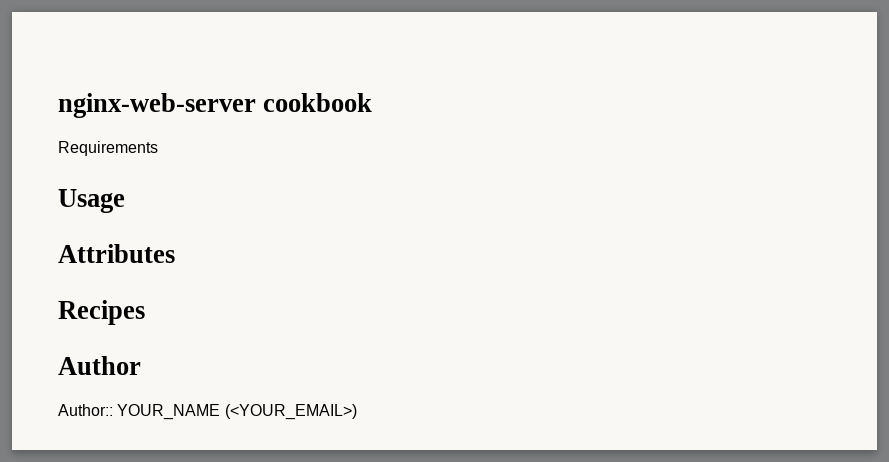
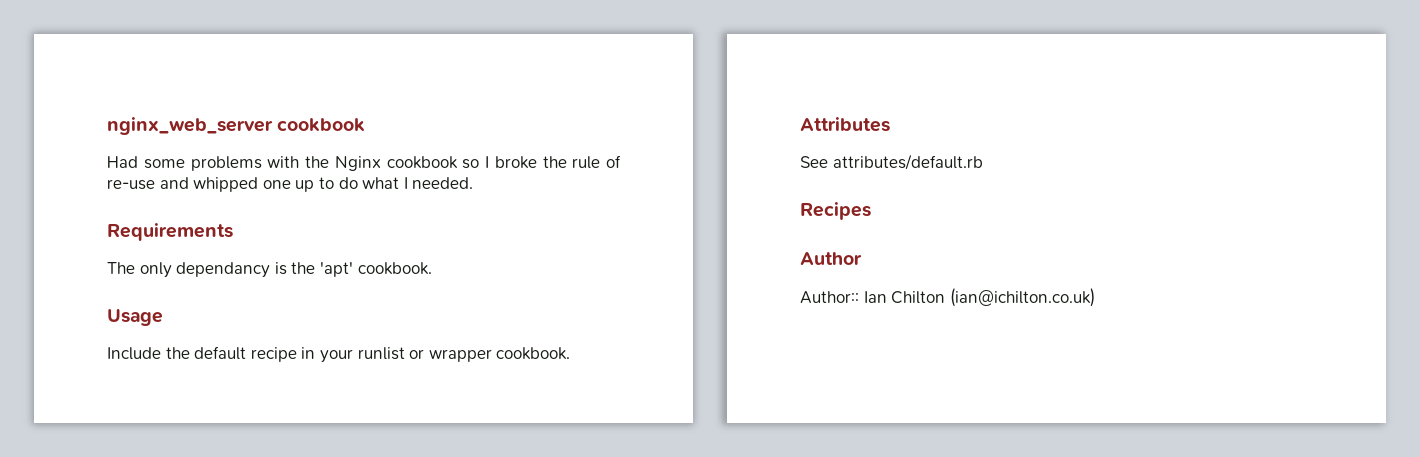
- nginx-web-server cookbook
+ nginx_web_server cookbook
+ Had some problems with the Nginx cookbook so I broke the rule of re-use and whipped one up to do what I needed.
  Requirements
+ The only dependancy is the 'apt' cookbook.
  Usage
+ Include the default recipe in your runlist or wrapper cookbook.
+ See attributes/default.rb
- Author:: YOUR_NAME (<YOUR_EMAIL>)
+ Author:: Ian Chilton (ian@ichilton.co.uk)

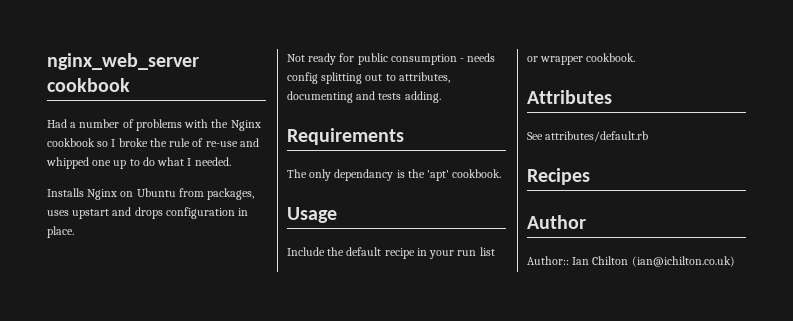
- Had some problems with the Nginx cookbook so I broke the rule of re-use and whipped one up to do what I needed.
+ Had a number of problems with the Nginx cookbook so I broke the rule of re-use and whipped one up to do what I needed.
+ Installs Nginx on Ubuntu from packages, uses upstart and drops configuration in place.
+ Not ready for public consumption - needs config splitting out to attributes, documenting and tests adding.
- Include the default recipe in your runlist or wrapper cookbook.
+ Include the default recipe in your run list or wrapper cookbook.

